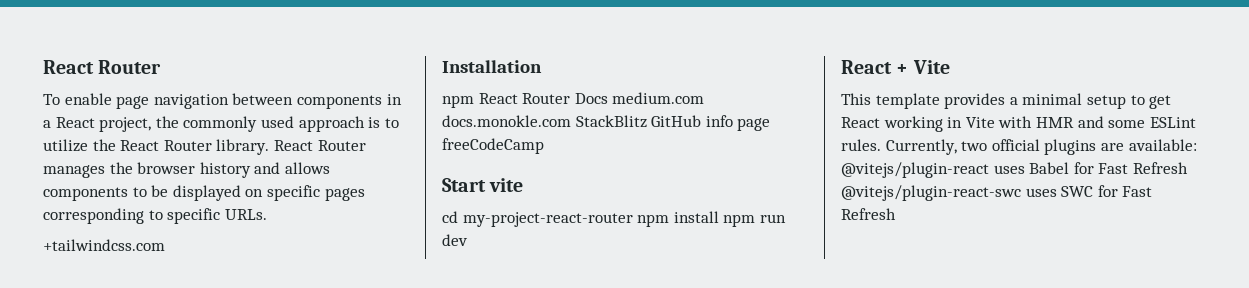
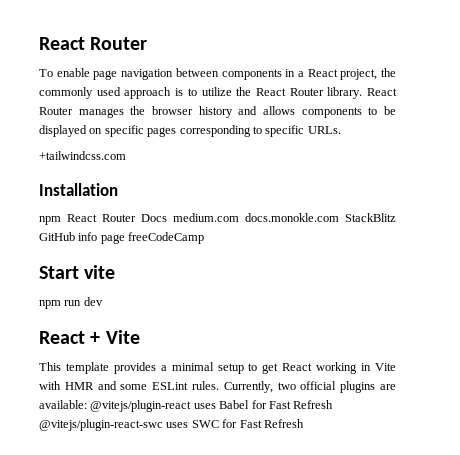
- cd my-project-react-router npm install npm run dev
+ npm run dev

